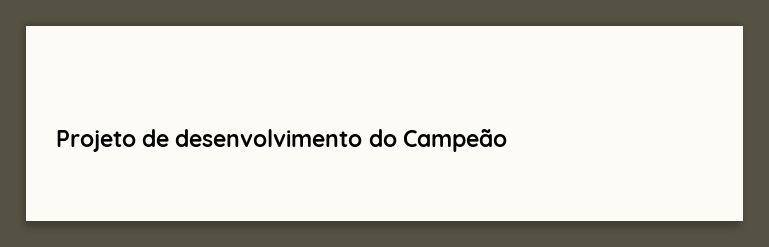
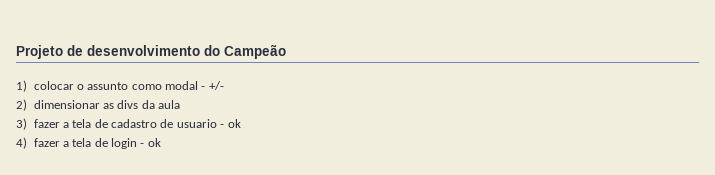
+ 1) colocar o assunto como modal - +/-
+ 2) dimensionar as divs da aula
+ 3) fazer a tela de cadastro de usuario - ok
+ 4) fazer a tela de login - ok

